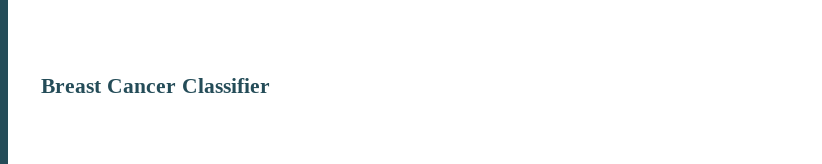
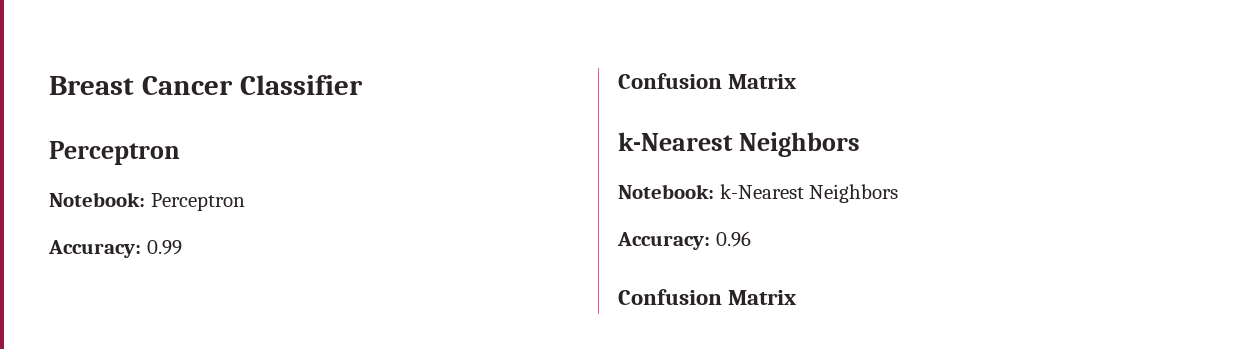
  Breast Cancer Classifier
+ Perceptron
+ Notebook: Perceptron
+ Accuracy: 0.99
+ Confusion Matrix
+ k-Nearest Neighbors
+ Notebook: k-Nearest Neighbors
+ Accuracy: 0.96
+ Confusion Matrix

